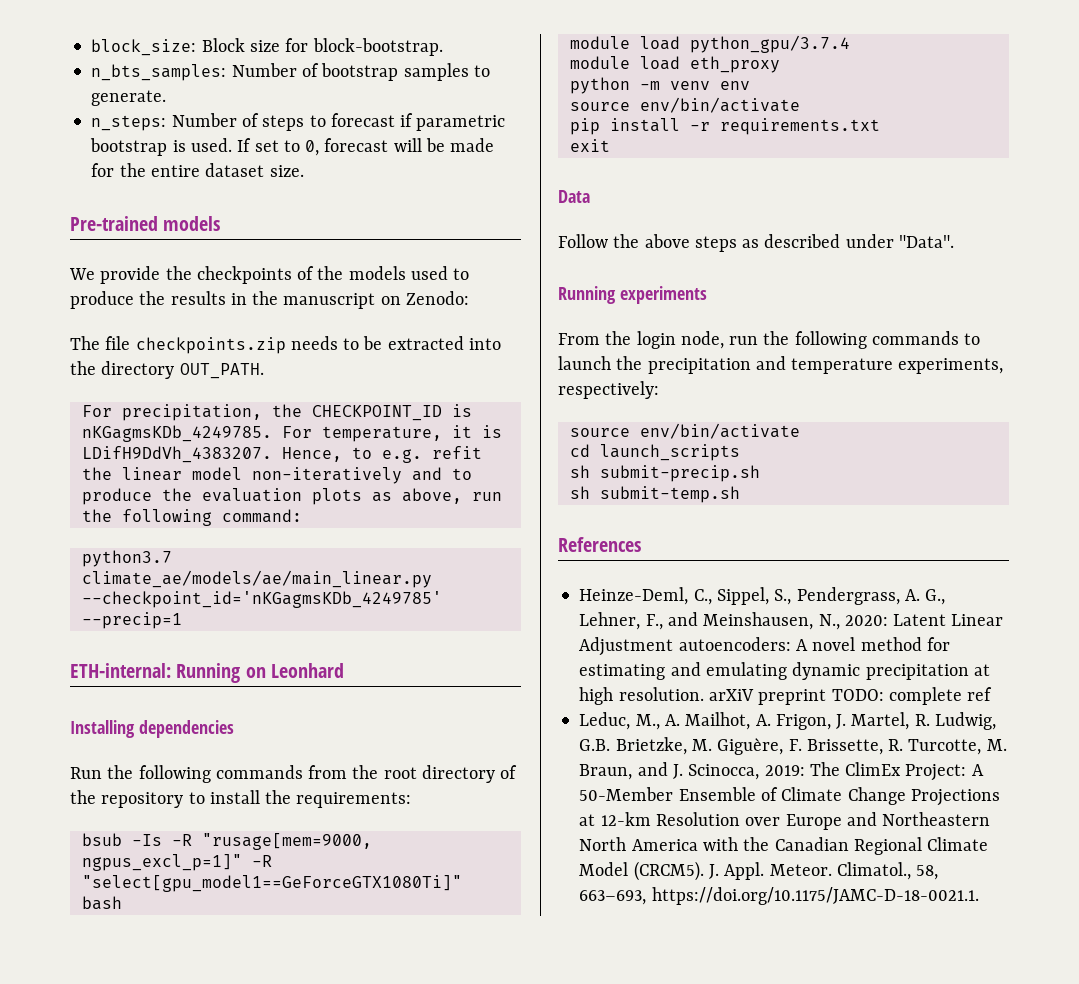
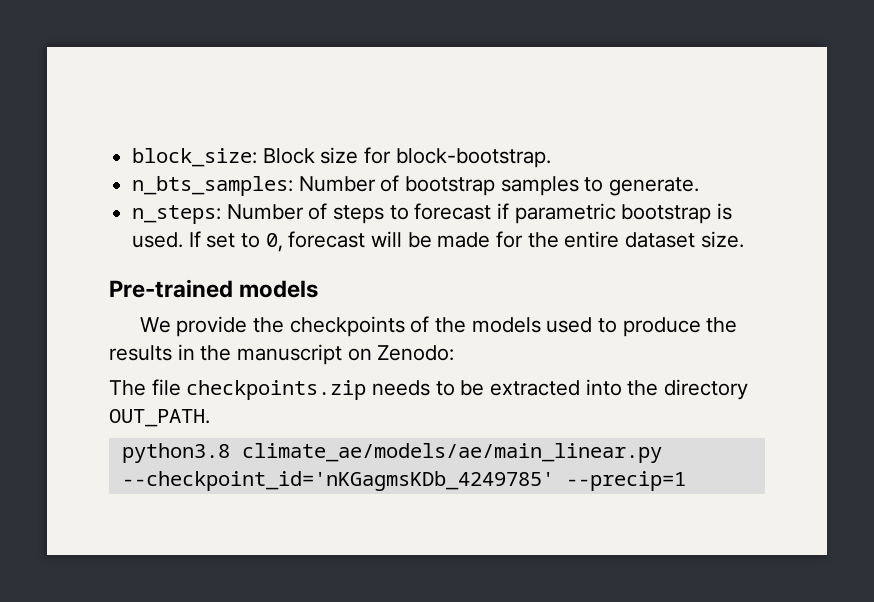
- For precipitation, the CHECKPOINT_ID is nKGagmsKDb_4249785. For temperature, it is LDifH9DdVh_4383207. Hence, to e.g. refit the linear model non-iteratively and to produce the evaluation plots as above, run the following command:
- python3.7 climate_ae/models/ae/main_linear.py --checkpoint_id='nKGagmsKDb_4249785' --precip=1
- ETH-internal: Running on Leonhard
- Installing dependencies
- Run the following commands from the root directory of the repository to install the requirements:
- bsub -Is -R "rusage[mem=9000, ngpus_excl_p=1]" -R "select[gpu_model1==GeForceGTX1080Ti]" bash
- module load python_gpu/3.7.4
- module load eth_proxy
- python -m venv env
- source env/bin/activate
- pip install -r requirements.txt
- exit
- Data
- Follow the above steps as described under "Data".
- Running experiments
- From the login node, run the following commands to launch the precipitation and temperature experiments, respectively:
- source env/bin/activate
- cd launch_scripts
- sh submit-precip.sh
- sh submit-temp.sh
- References
- Heinze-Deml, C., Sippel, S., Pendergrass, A. G., Lehner, F., and Meinshausen, N., 2020: Latent Linear Adjustment autoencoders: A novel method for estimating and emulating dynamic precipitation at high resolution. arXiV preprint TODO: complete ref
- Leduc, M., A. Mailhot, A. Frigon, J. Martel, R. Ludwig, G.B. Brietzke, M. Giguère, F. Brissette, R. Turcotte, M. Braun, and J. Scinocca, 2019: The ClimEx Project: A 50-Member Ensemble of Climate Change Projections at 12-km Resolution over Europe and Northeastern North America with the Canadian Regional Climate Model (CRCM5). J. Appl. Meteor. Climatol., 58, 663–693, https://doi.org/10.1175/JAMC-D-18-0021.1.
+ python3.8 climate_ae/models/ae/main_linear.py --checkpoint_id='nKGagmsKDb_4249785' --precip=1

